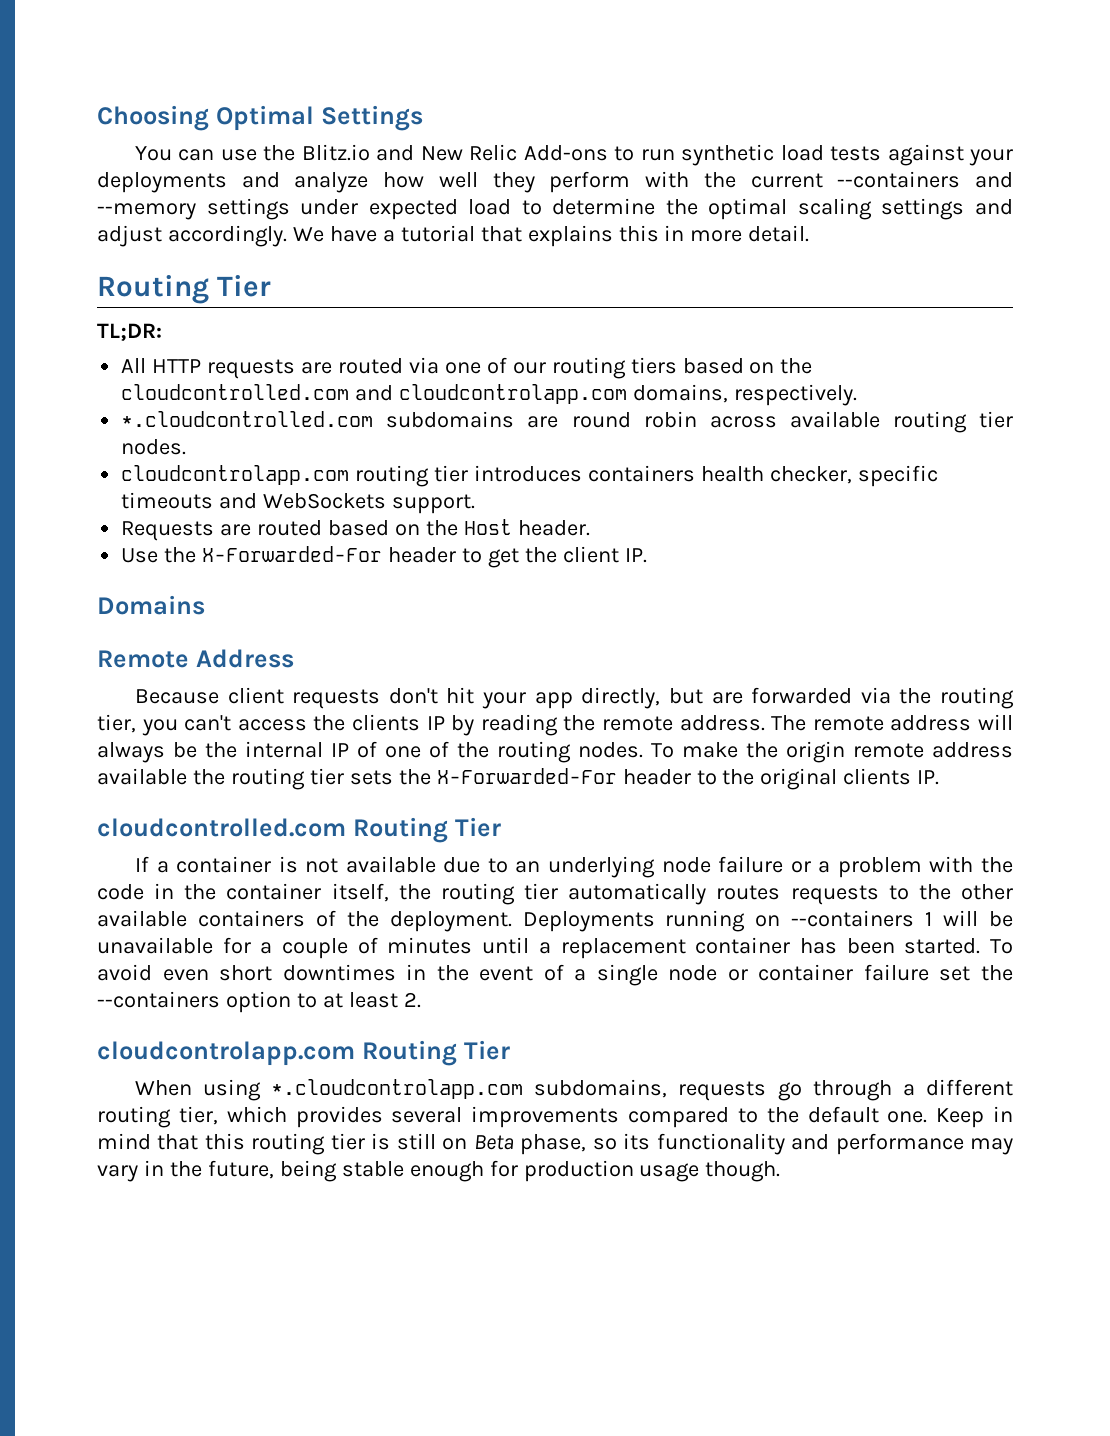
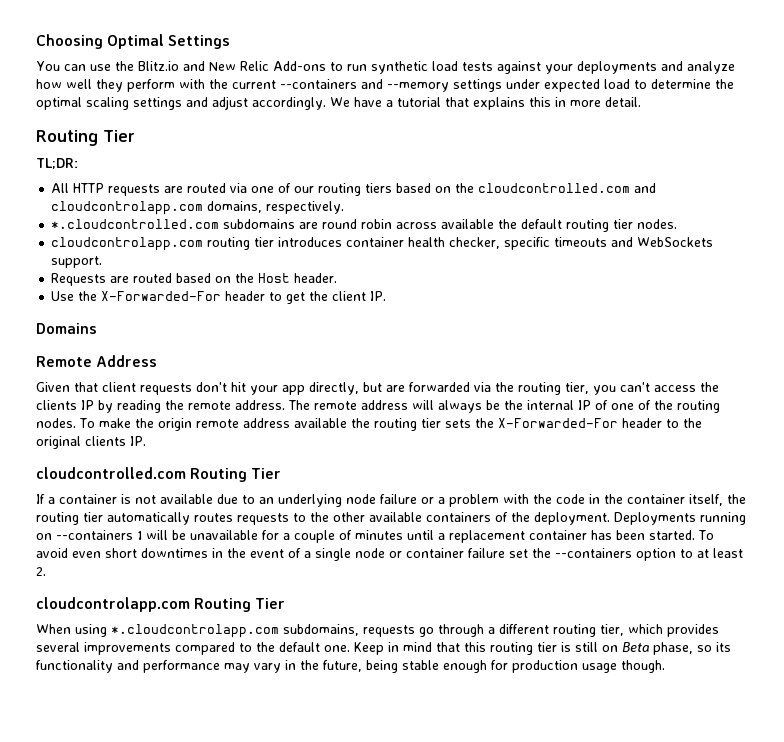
- *.cloudcontrolled.com subdomains are round robin across available routing tier nodes.
+ *.cloudcontrolled.com subdomains are round robin across available the default routing tier nodes.
- cloudcontrolapp.com routing tier introduces containers health checker, specific timeouts and WebSockets support.
+ cloudcontrolapp.com routing tier introduces container health checker, specific timeouts and WebSockets support.
- Because client requests don't hit your app directly, but are forwarded via the routing tier, you can't access the clients IP by reading the remote address.
+ Given that client requests don't hit your app directly, but are forwarded via the routing tier, you can't access the clients IP by reading the remote address.

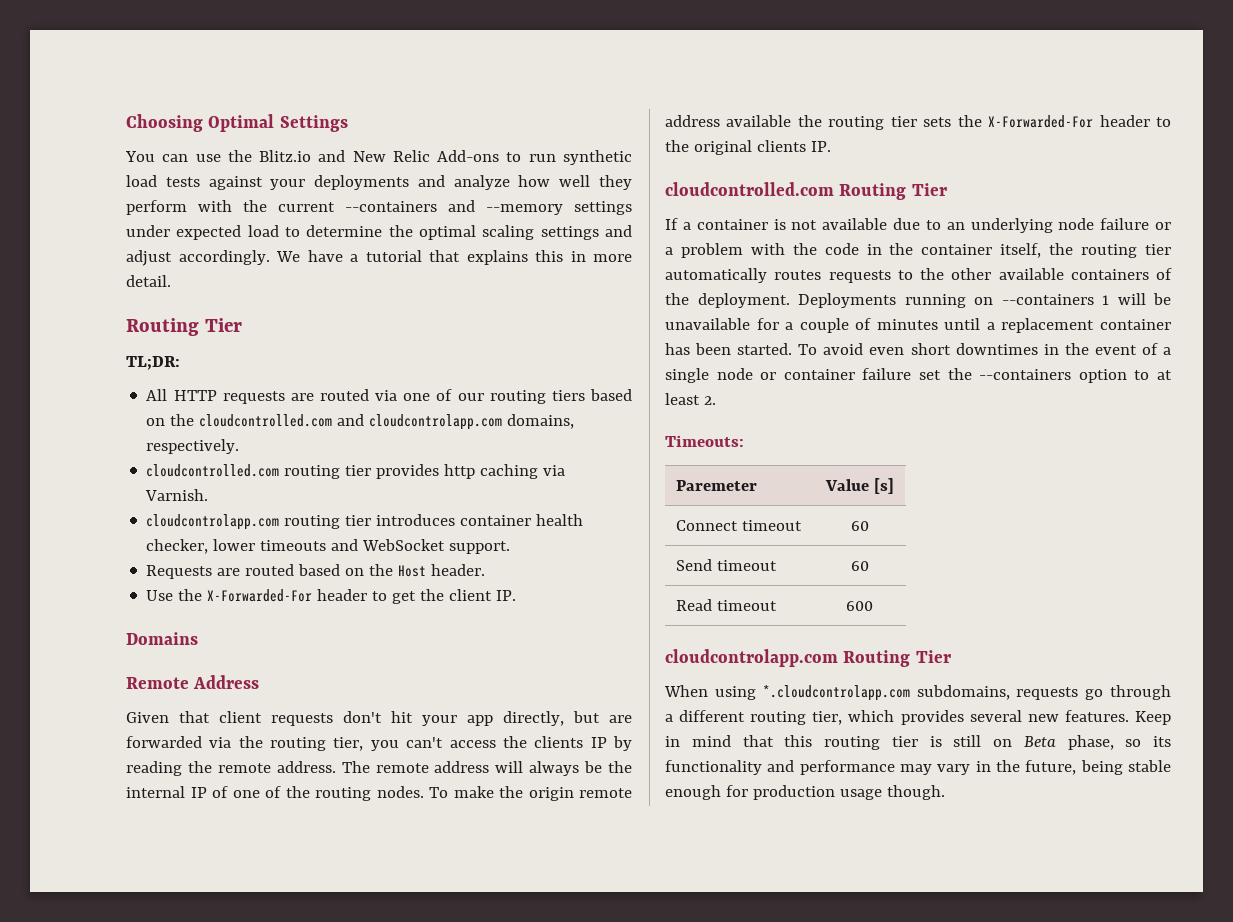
- *.cloudcontrolled.com subdomains are round robin across available the default routing tier nodes.
+ cloudcontrolled.com routing tier provides http caching via Varnish.
- cloudcontrolapp.com routing tier introduces container health checker, specific timeouts and WebSockets support.
+ cloudcontrolapp.com routing tier introduces container health checker, lower timeouts and WebSocket support.
+ Timeouts:
+ Paremeter | Value [s]
+ Connect timeout | 60
+ Send timeout | 60
+ Read timeout | 600
- When using *.cloudcontrolapp.com subdomains, requests go through a different routing tier, which provides several improvements compared to the default one.
+ When using *.cloudcontrolapp.com subdomains, requests go through a different routing tier, which provides several new features.

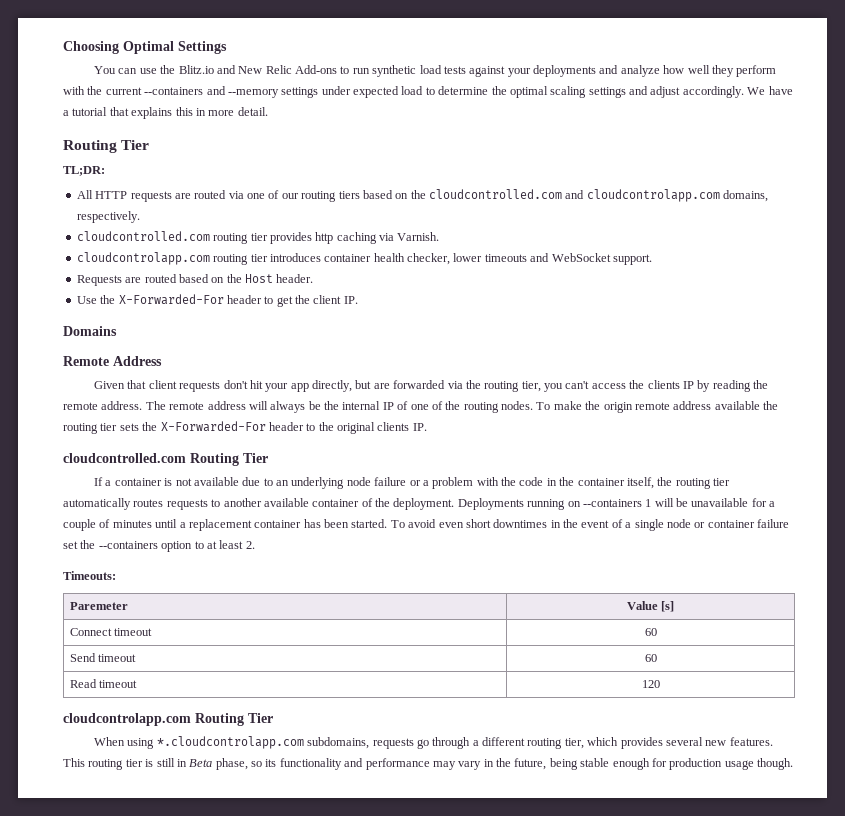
- If a container is not available due to an underlying node failure or a problem with the code in the container itself, the routing tier automatically routes requests to the other available containers of the deployment.
+ If a container is not available due to an underlying node failure or a problem with the code in the container itself, the routing tier automatically routes requests to another available container of the deployment.
- Read timeout | 600
+ Read timeout | 120
- Keep in mind that this routing tier is still on Beta phase, so its functionality and performance may vary in the future, being stable enough for production usage though.
+ This routing tier is still in Beta phase, so its functionality and performance may vary in the future, being stable enough for production usage though.

